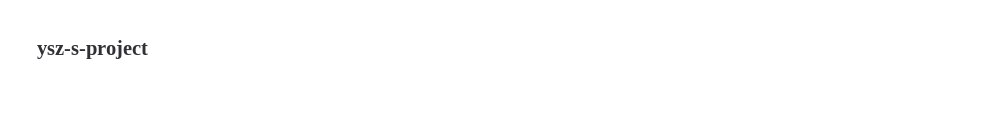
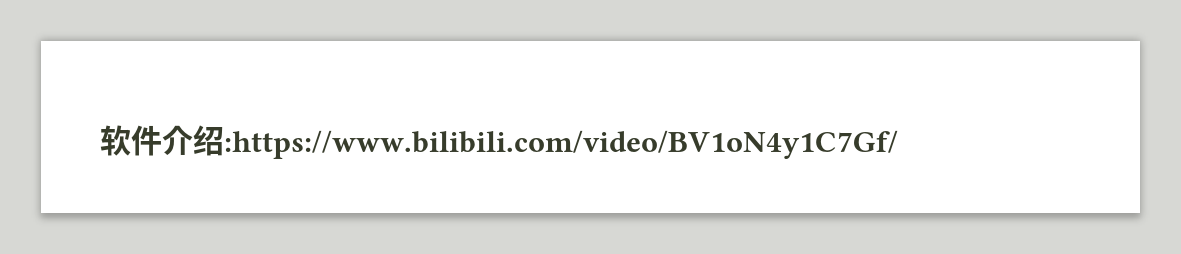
- ysz-s-project
+ 软件介绍:https://www.bilibili.com/video/BV1oN4y1C7Gf/

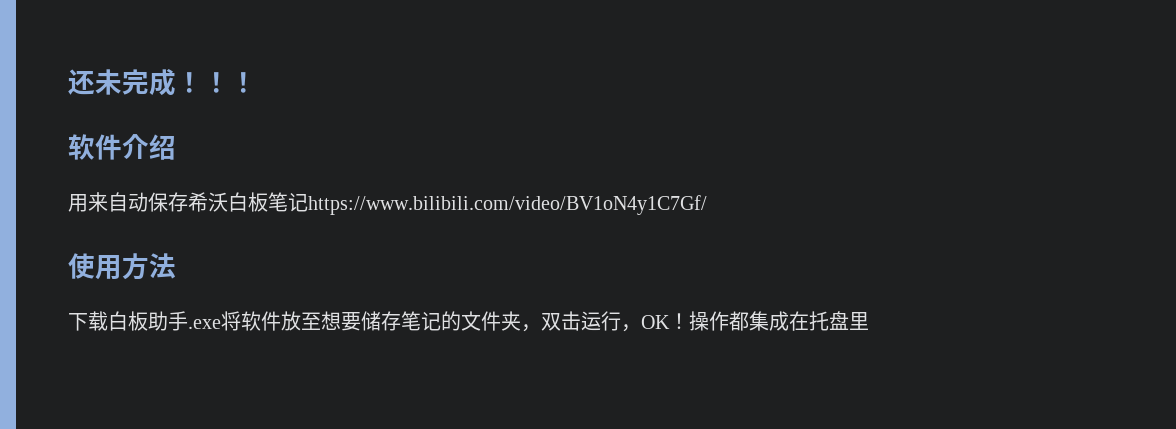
+ 还未完成！！！
- 软件介绍:https://www.bilibili.com/video/BV1oN4y1C7Gf/
+ 软件介绍
+ 用来自动保存希沃白板笔记https://www.bilibili.com/video/BV1oN4y1C7Gf/
+ 使用方法
+ 下载白板助手.exe将软件放至想要储存笔记的文件夹，双击运行，OK！操作都集成在托盘里

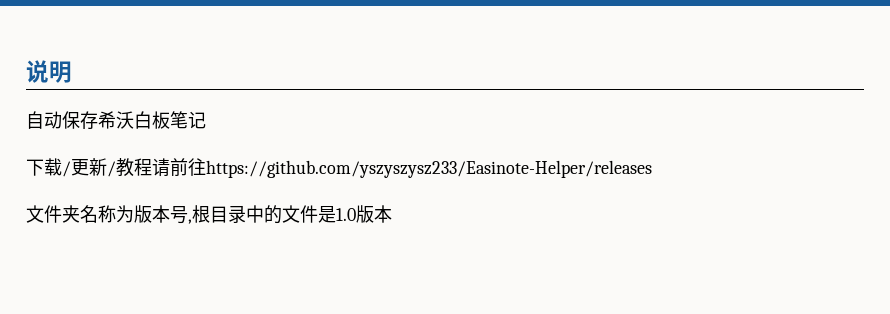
- 还未完成！！！
- 软件介绍
- 用来自动保存希沃白板笔记https://www.bilibili.com/video/BV1oN4y1C7Gf/
- 使用方法
- 下载白板助手.exe将软件放至想要储存笔记的文件夹，双击运行，OK！操作都集成在托盘里
+ 说明
+ 自动保存希沃白板笔记
+ 下载/更新/教程请前往https://github.com/yszyszysz233/Easinote-Helper/releases
+ 文件夹名称为版本号,根目录中的文件是1.0版本

